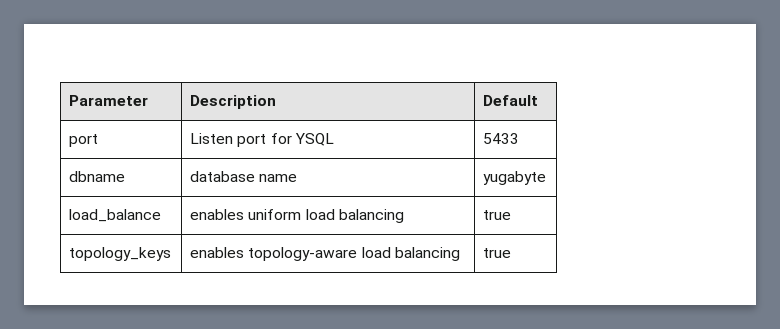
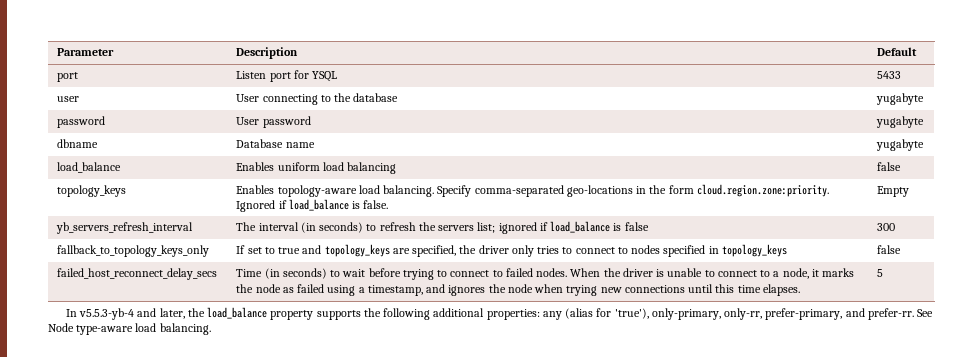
+ user | User connecting to the database | yugabyte
+ password | User password | yugabyte
- dbname | database name | yugabyte
+ dbname | Database name | yugabyte
- load_balance | enables uniform load balancing | true
- topology_keys | enables topology-aware load balancing | true
+ load_balance | Enables uniform load balancing | false
+ topology_keys | Enables topology-aware load balancing. Specify comma-separated geo-locations in the form cloud.region.zone:priority. Ignored if load_balance is false. | Empty
+ yb_servers_refresh_interval | The interval (in seconds) to refresh the servers list; ignored if load_balance is false | 300
+ fallback_to_topology_keys_only | If set to true and topology_keys are specified, the driver only tries to connect to nodes specified in topology_keys | false
+ failed_host_reconnect_delay_secs | Time (in seconds) to wait before trying to connect to failed nodes. When the driver is unable to connect to a node, it marks the node as failed using a timestamp, and ignores the node when trying new connections until this time elapses. | 5
+ In v5.5.3-yb-4 and later, the load_balance property supports the following additional properties: any (alias for 'true'), only-primary, only-rr, prefer-primary, and prefer-rr. See Node type-aware load balancing.

